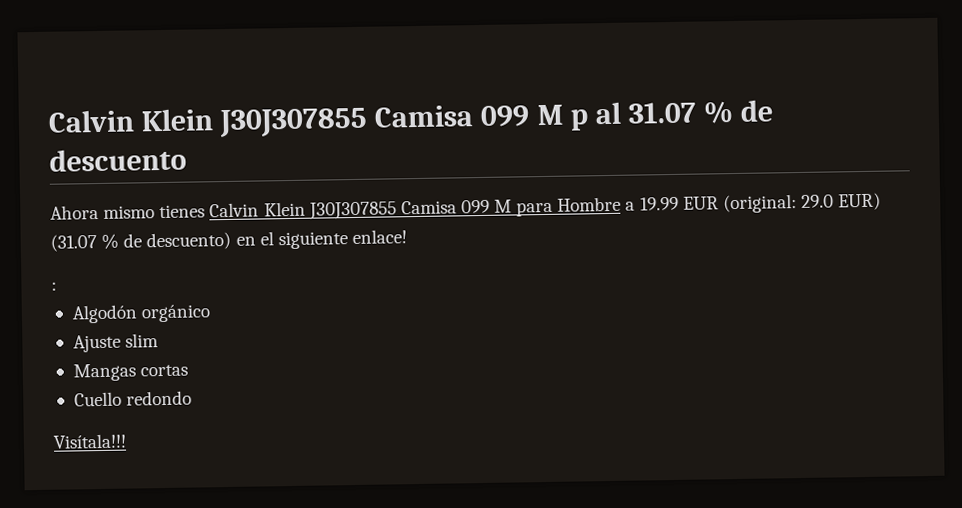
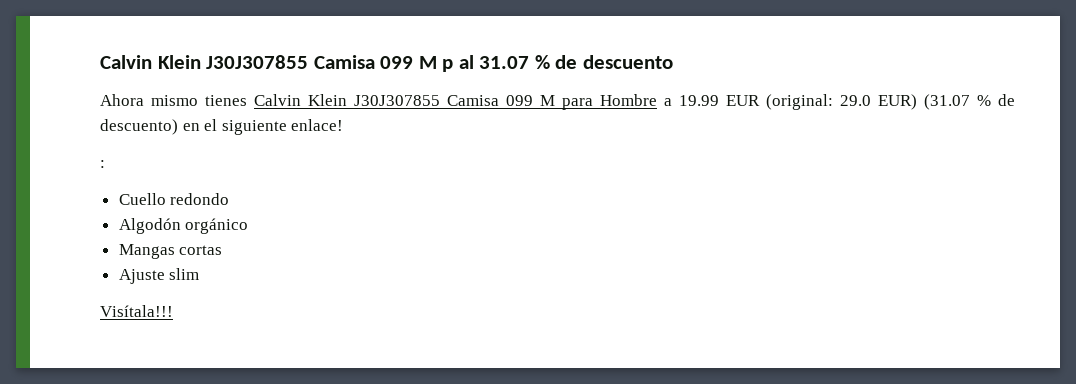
+ Cuello redondo
+ Mangas cortas
- Mangas cortas
- Cuello redondo

